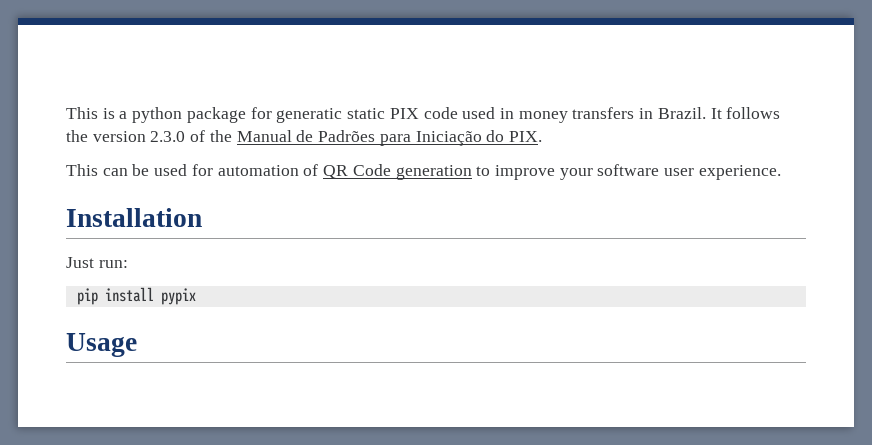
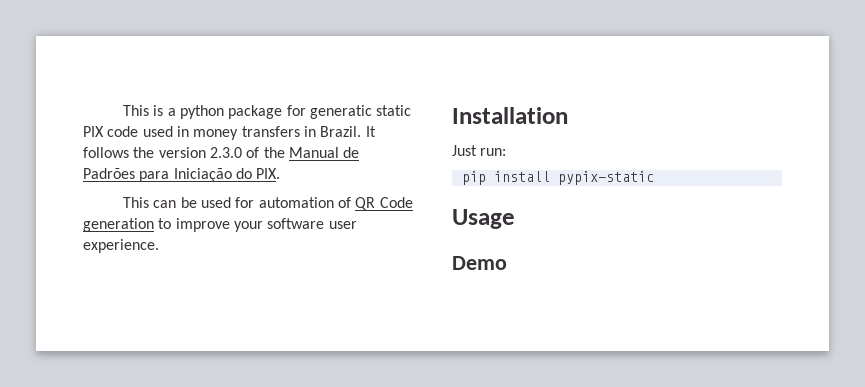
- pip install pypix
+ pip install pypix-static
+ Demo

